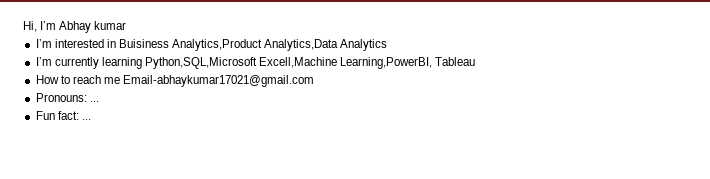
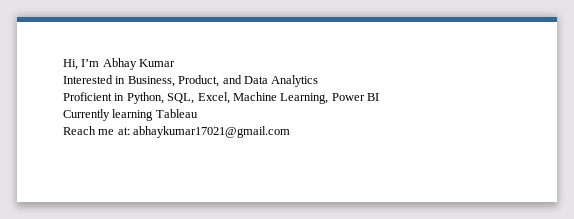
- Hi, I’m Abhay kumar
- I’m interested in Buisiness Analytics,Product Analytics,Data Analytics
- I’m currently learning Python,SQL,Microsoft Excell,Machine Learning,PowerBI, Tableau
- How to reach me Email-abhaykumar17021@gmail.com
- Pronouns: ...
- Fun fact: ...
+ Hi, I’m Abhay Kumar
+ Interested in Business, Product, and Data Analytics
+ Proficient in Python, SQL, Excel, Machine Learning, Power BI
+ Currently learning Tableau
+ Reach me at: abhaykumar17021@gmail.com

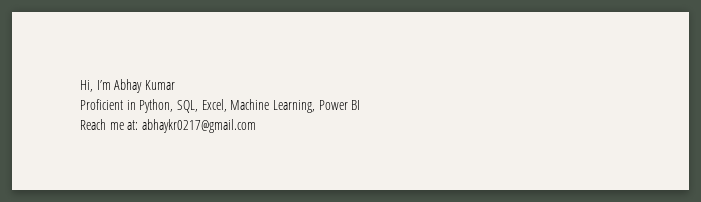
- Interested in Business, Product, and Data Analytics
- Currently learning Tableau
- Reach me at: abhaykumar17021@gmail.com
+ Reach me at: abhaykr0217@gmail.com

